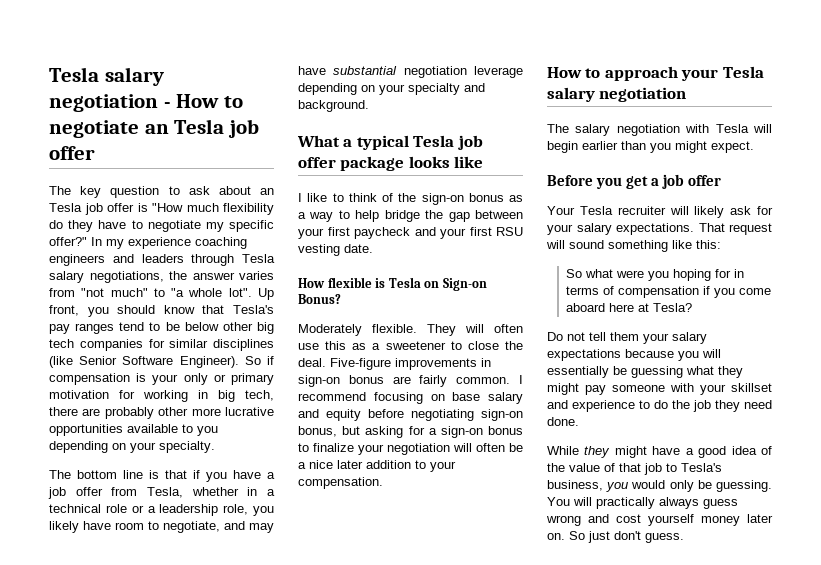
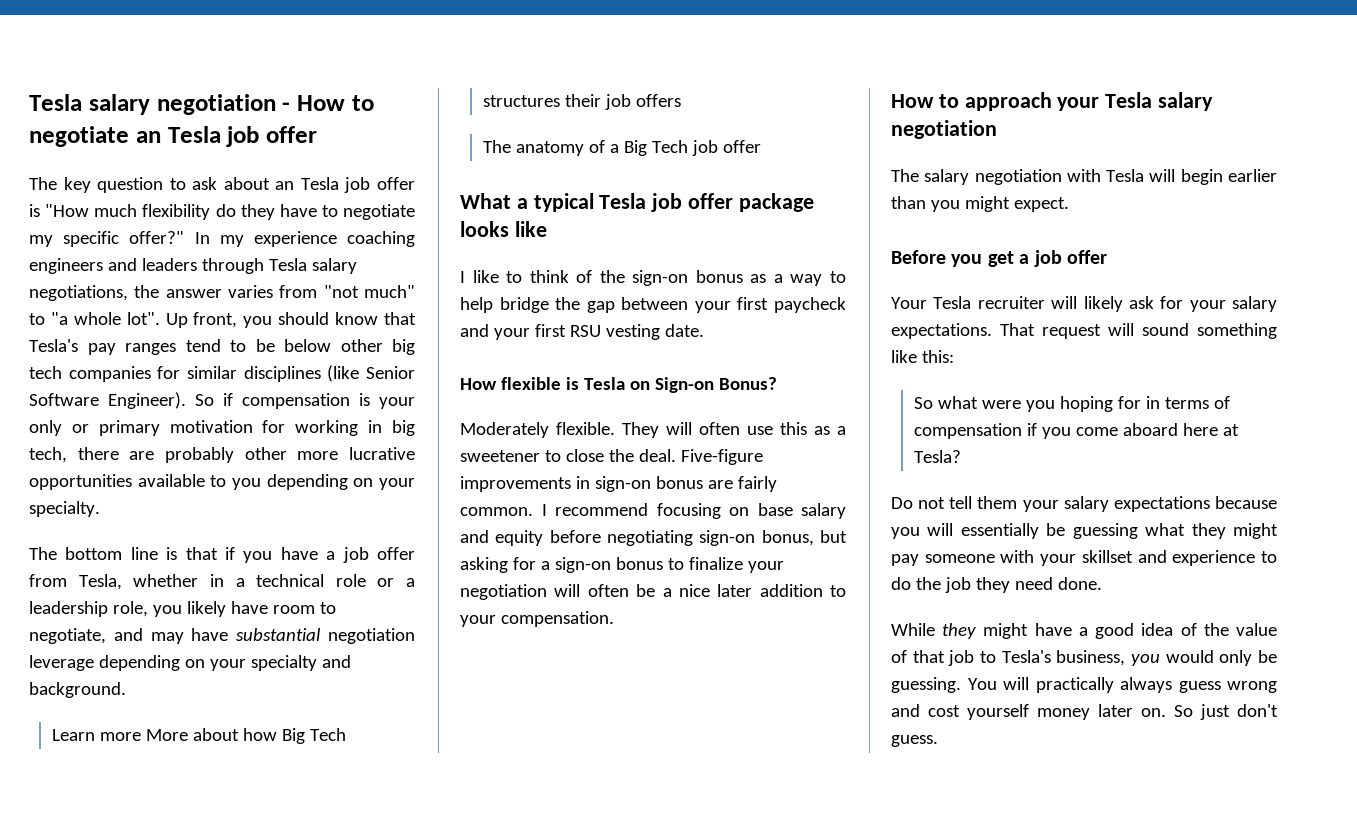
+ Learn more More about how Big Tech structures their job offers
+ The anatomy of a Big Tech job offer

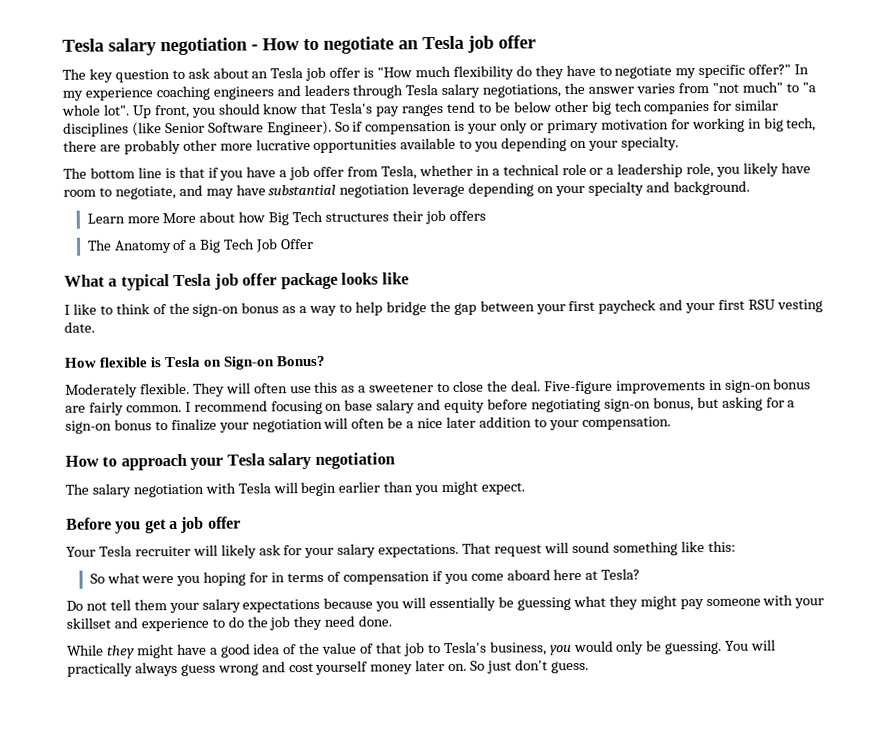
- The anatomy of a Big Tech job offer
+ The Anatomy of a Big Tech Job Offer

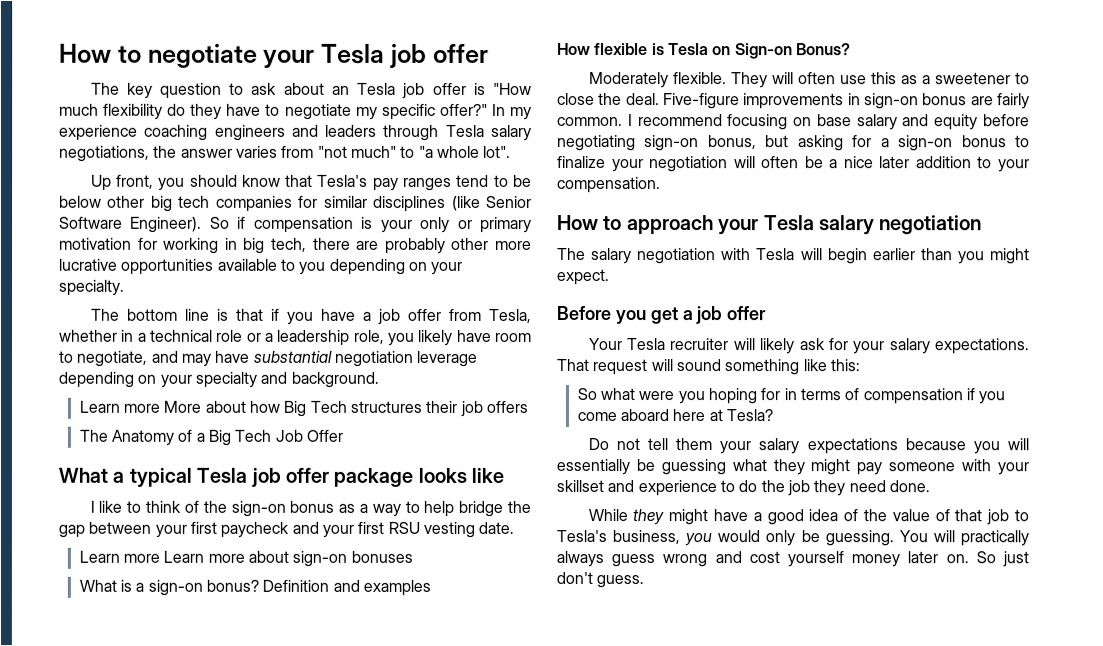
- Tesla salary negotiation - How to negotiate an Tesla job offer
+ How to negotiate your Tesla job offer
- In my experience coaching engineers and leaders through Tesla salary negotiations, the answer varies from "not much" to "a whole lot". Up front, you should know that Tesla's pay ranges tend to be below other big tech companies for similar disciplines (like Senior Software Engineer).
+ In my experience coaching engineers and leaders through Tesla salary negotiations, the answer varies from "not much" to "a whole lot".
+ Up front, you should know that Tesla's pay ranges tend to be below other big tech companies for similar disciplines (like Senior Software Engineer).
+ Learn more Learn more about sign-on bonuses
+ What is a sign-on bonus? Definition and examples

